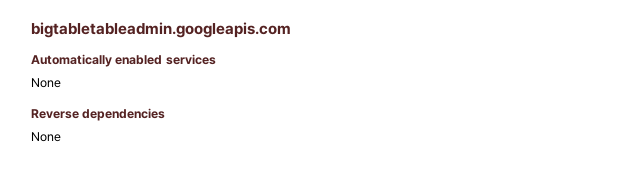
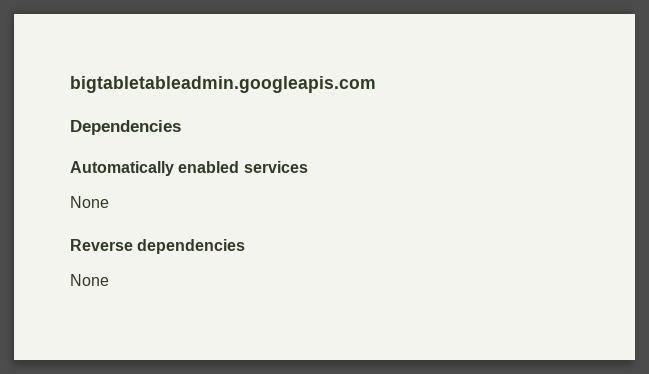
+ Dependencies

